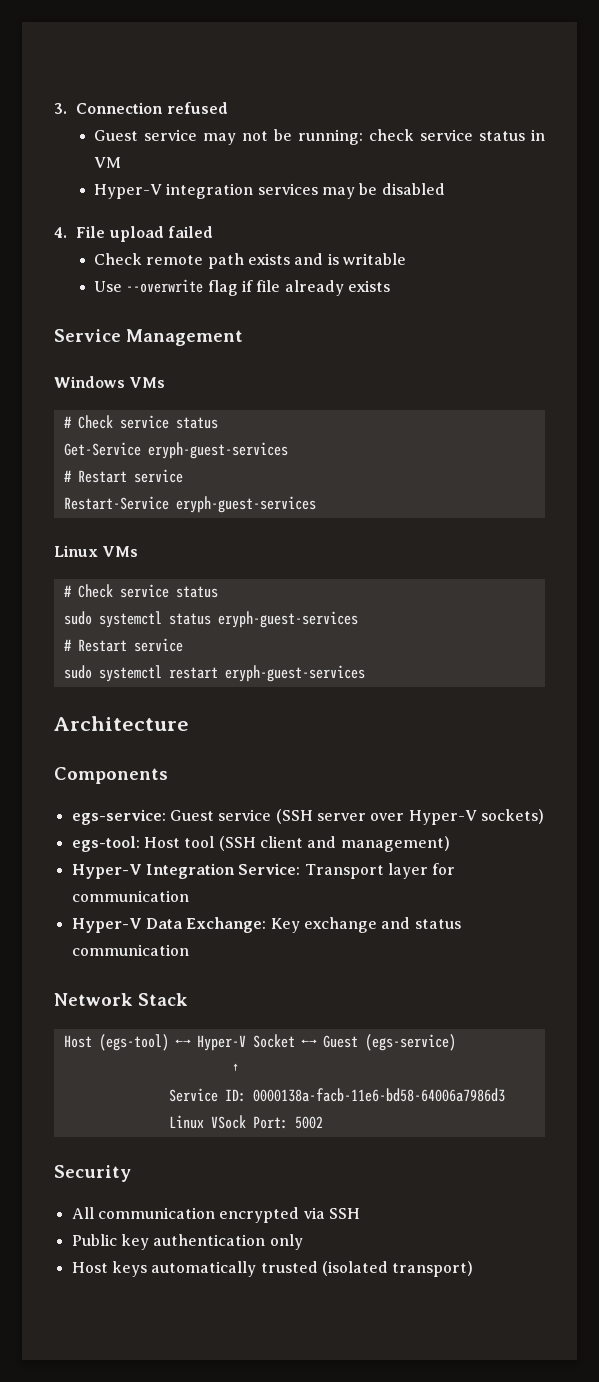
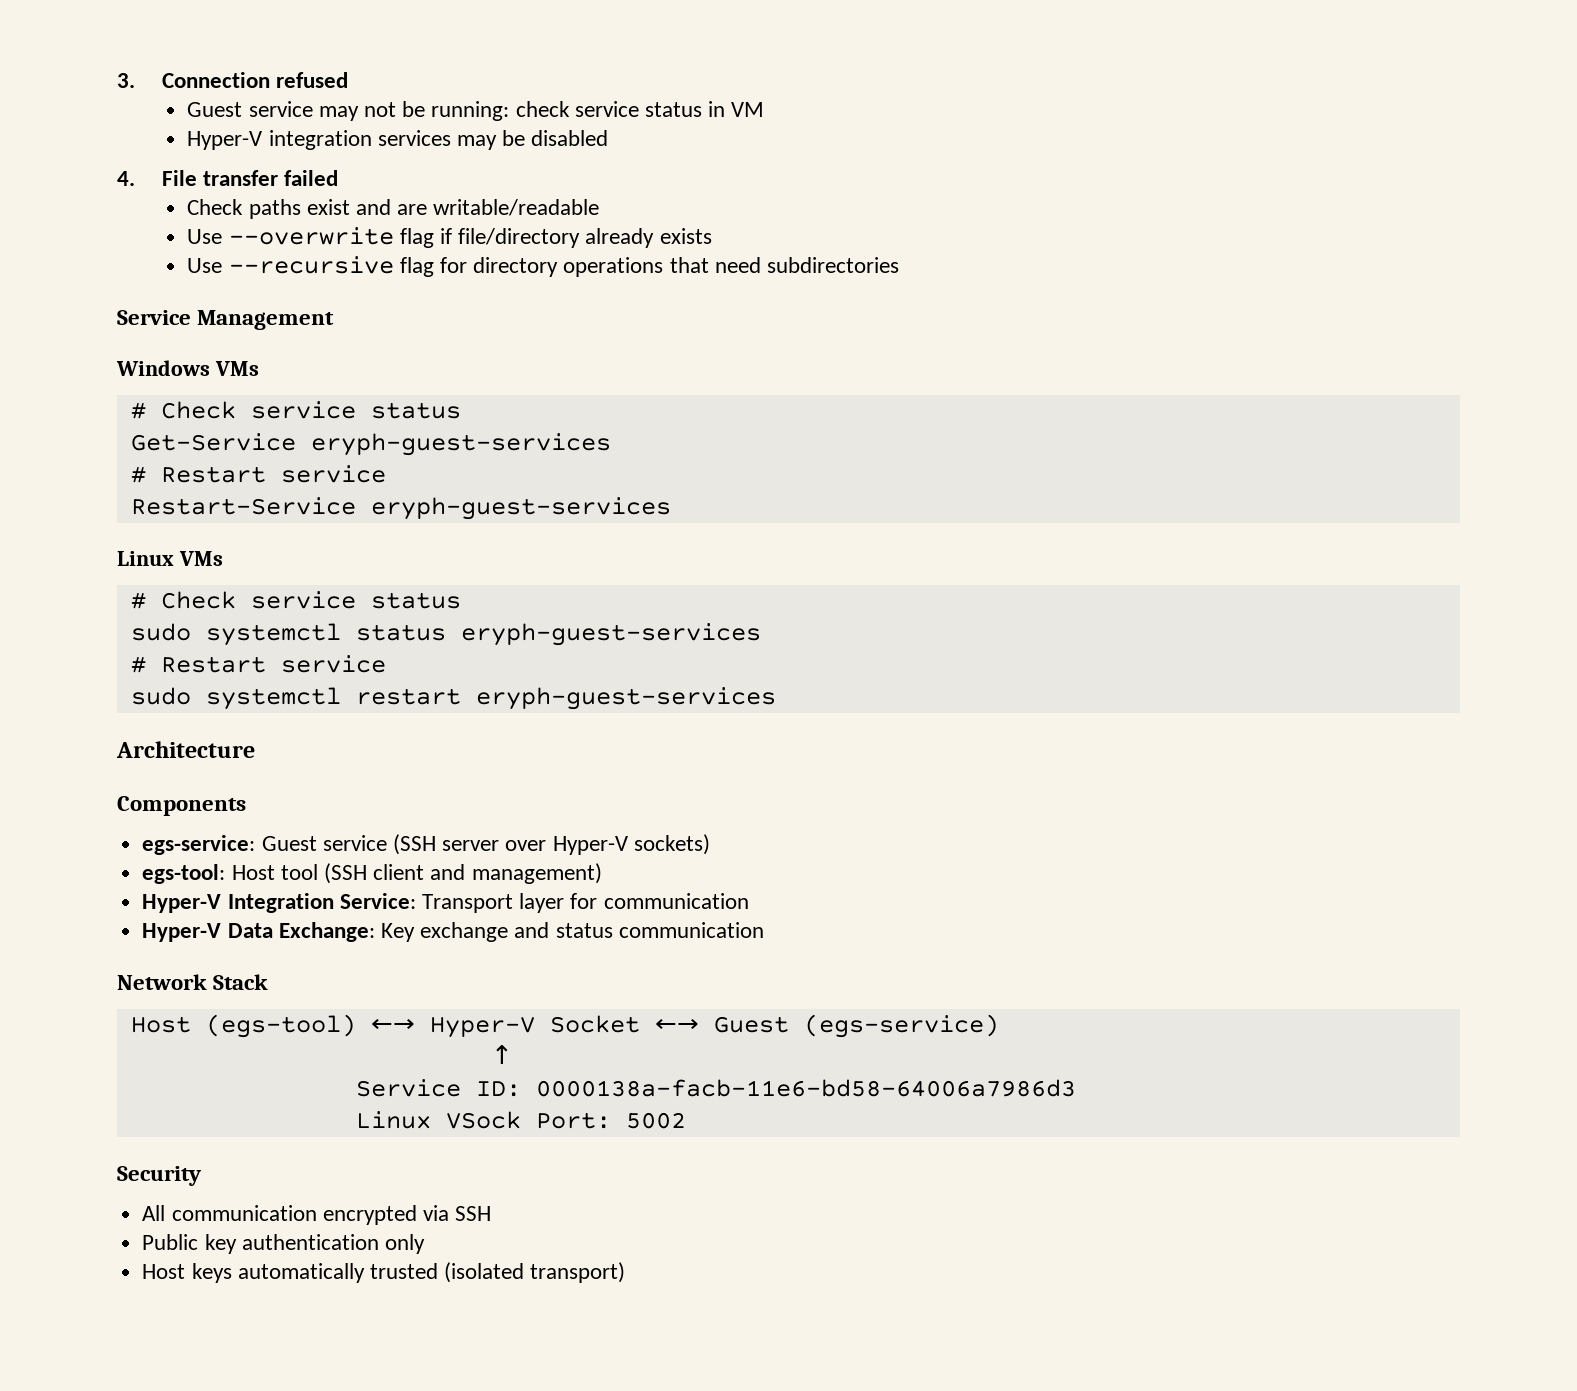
- 4. File upload failed
+ 4. File transfer failed
- Check remote path exists and is writable
+ Check paths exist and are writable/readable
- Use --overwrite flag if file already exists
+ Use --overwrite flag if file/directory already exists
+ Use --recursive flag for directory operations that need subdirectories

